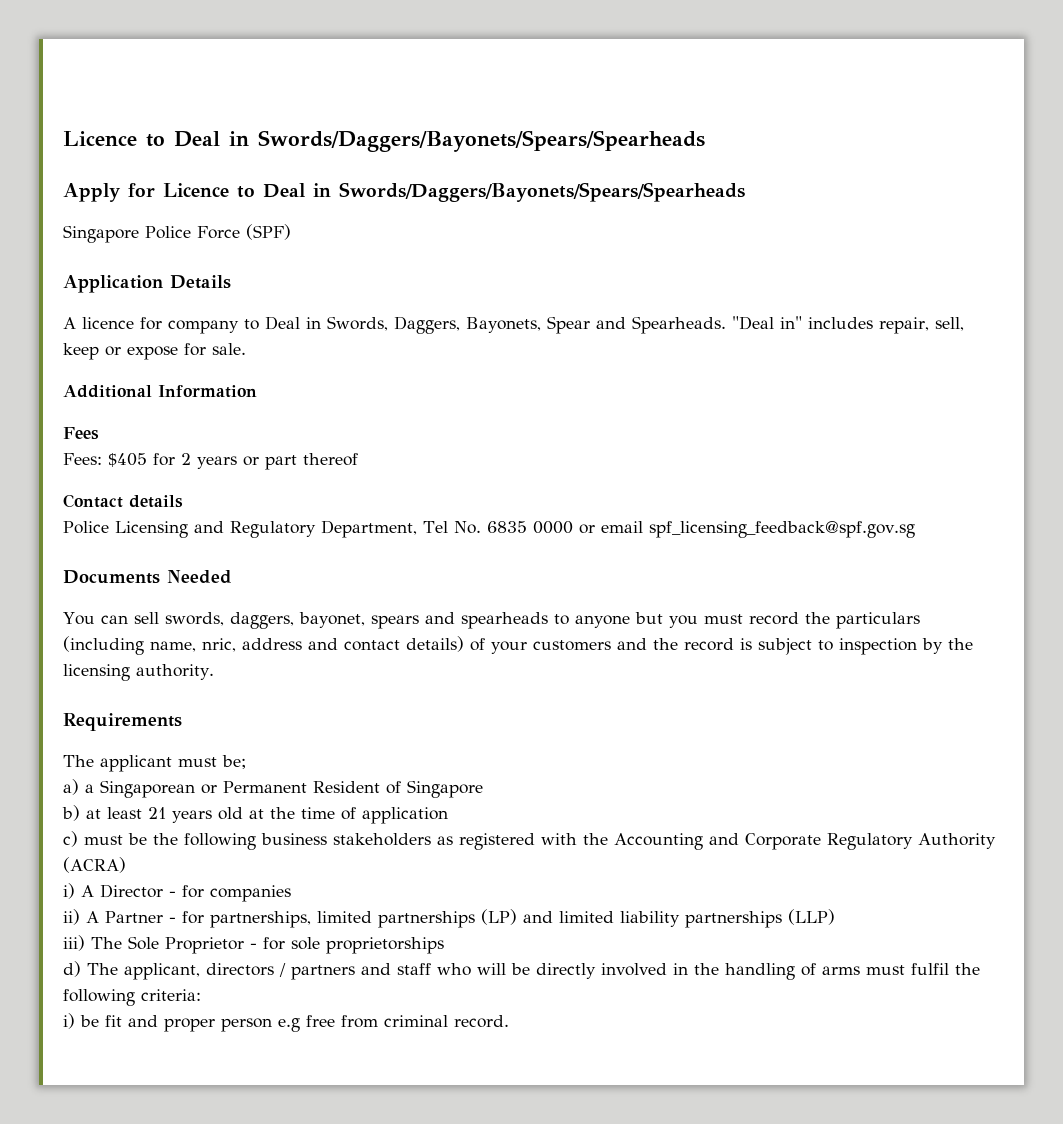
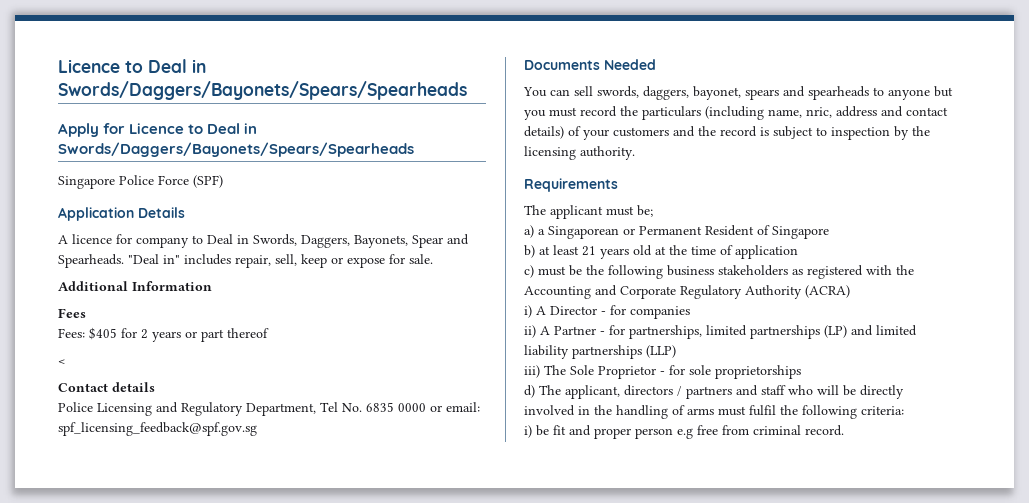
+ <
- Police Licensing and Regulatory Department, Tel No. 6835 0000 or email spf_licensing_feedback@spf.gov.sg
+ Police Licensing and Regulatory Department, Tel No. 6835 0000 or email: spf_licensing_feedback@spf.gov.sg

